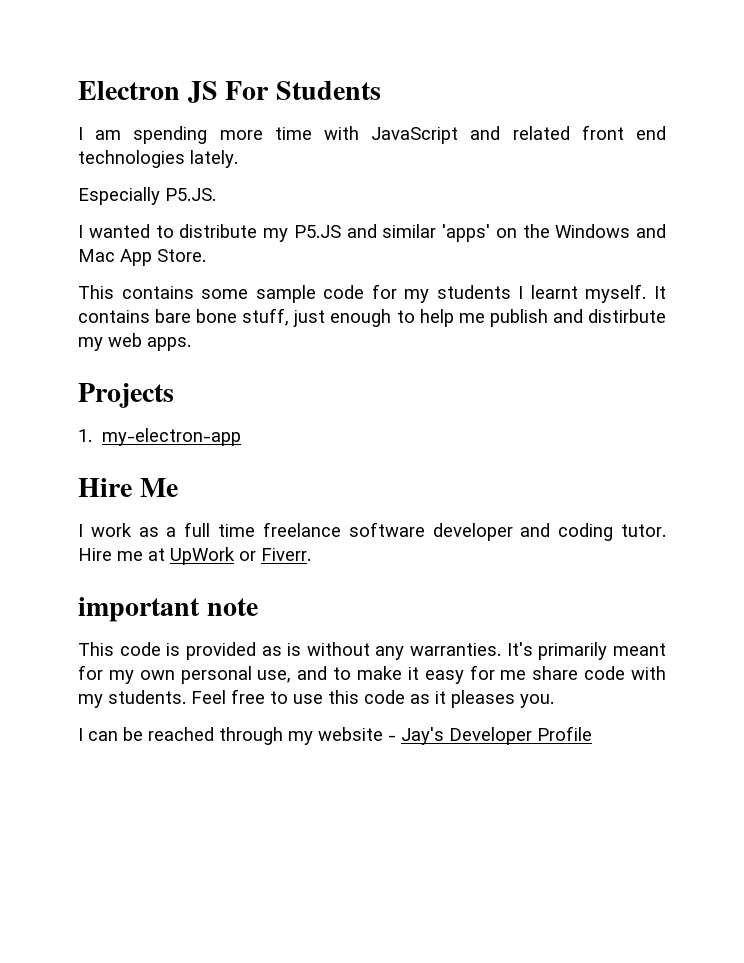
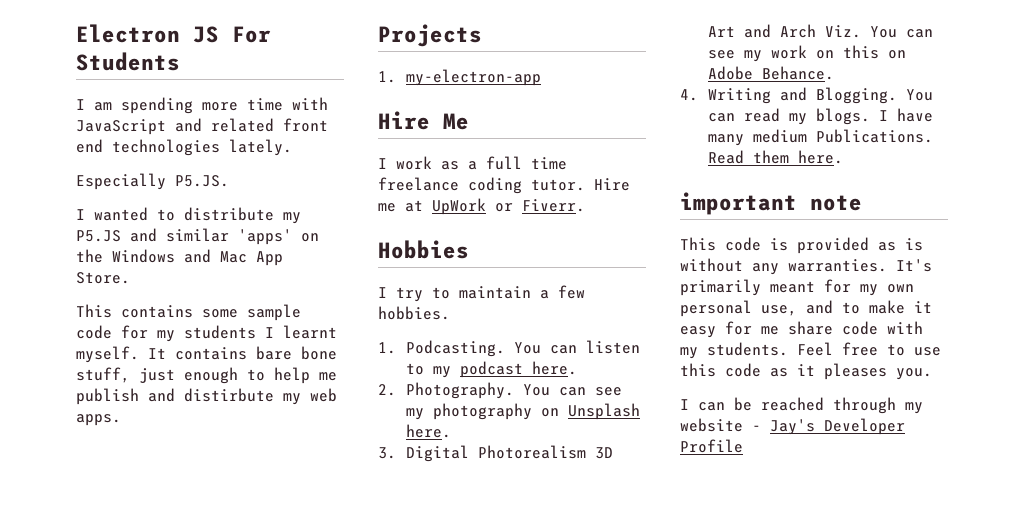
- I work as a full time freelance software developer and coding tutor.
+ I work as a full time freelance coding tutor.
+ Hobbies
+ I try to maintain a few hobbies.
+ 1. Podcasting. You can listen to my podcast here.
+ 2. Photography. You can see my photography on Unsplash here.
+ 3. Digital Photorealism 3D Art and Arch Viz. You can see my work on this on Adobe Behance.
+ 4. Writing and Blogging. You can read my blogs. I have many medium Publications. Read them here.

